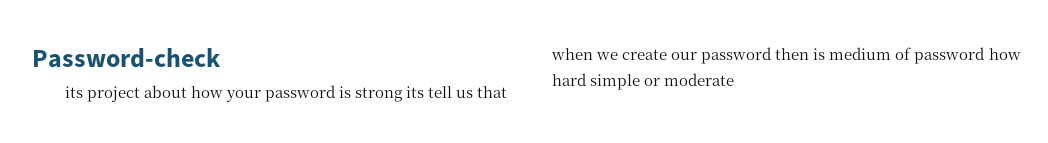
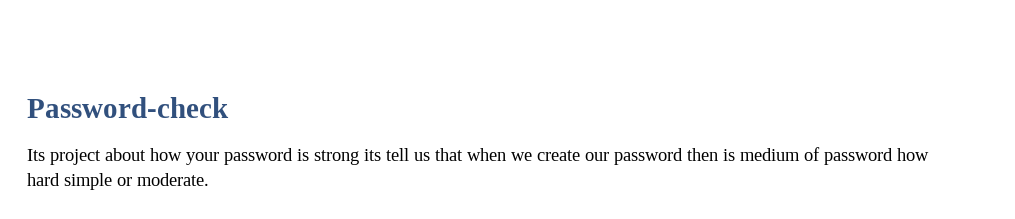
- its project about how your password is strong its tell us that when we create our password then is medium of password how hard simple or moderate
+ Its project about how your password is strong its tell us that when we create our password then is medium of password how hard simple or moderate.

